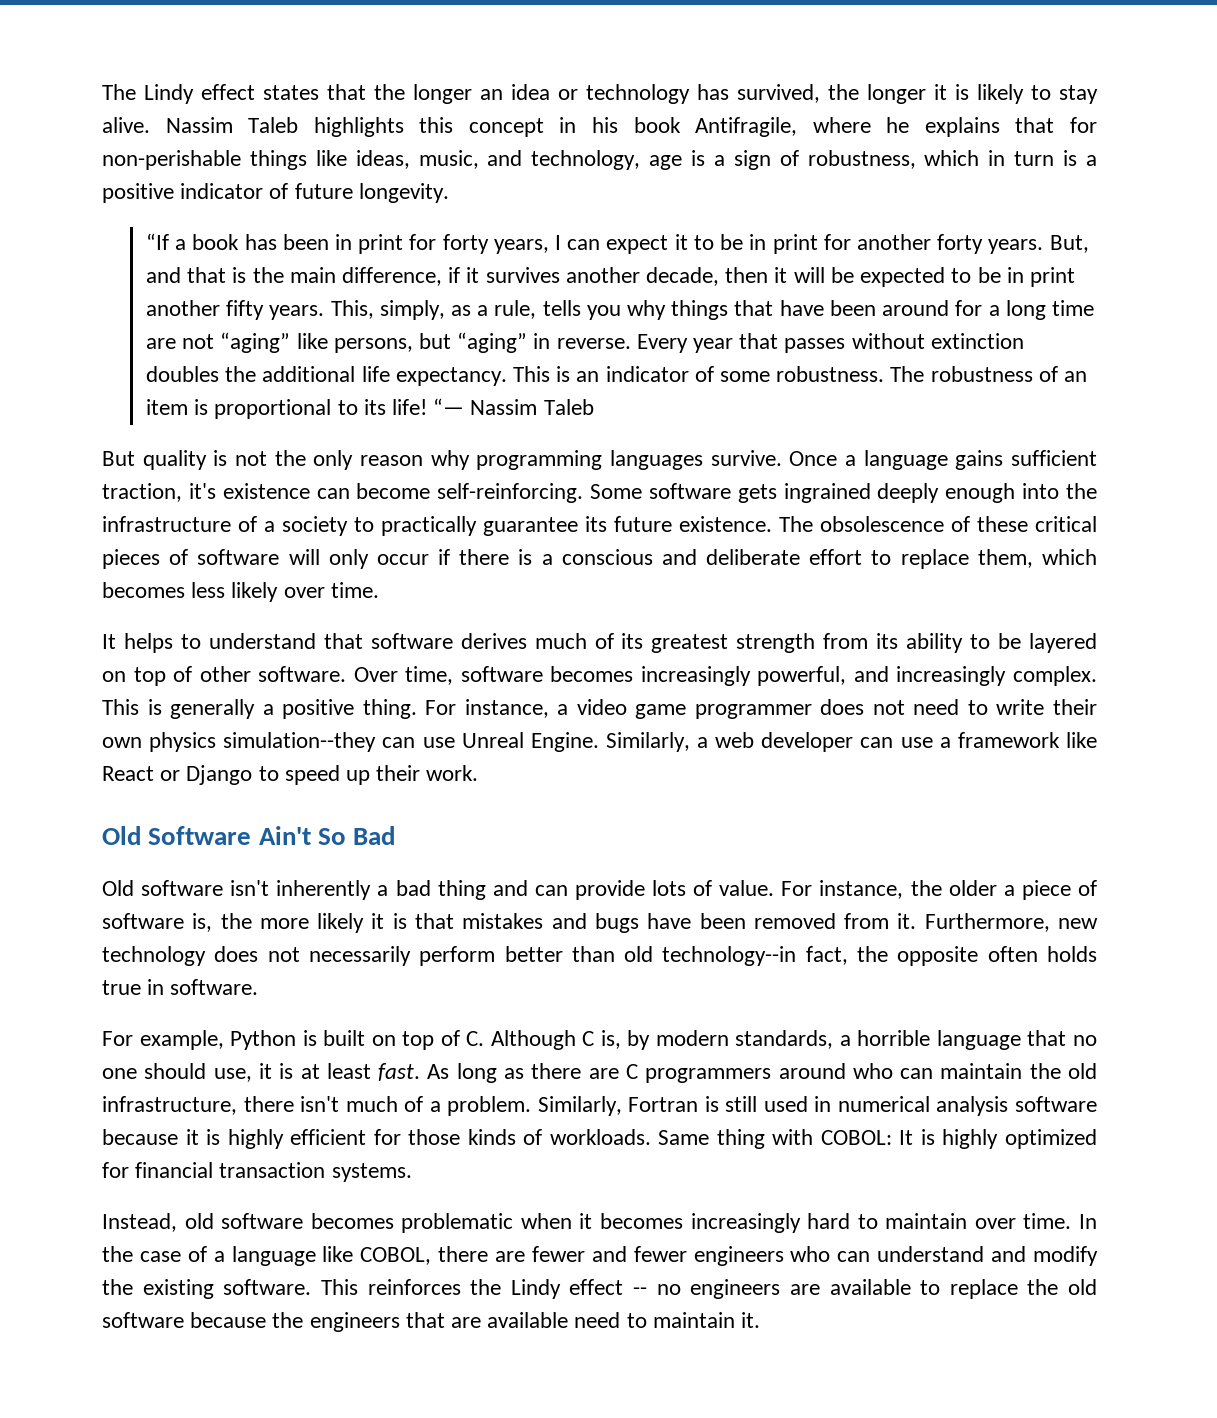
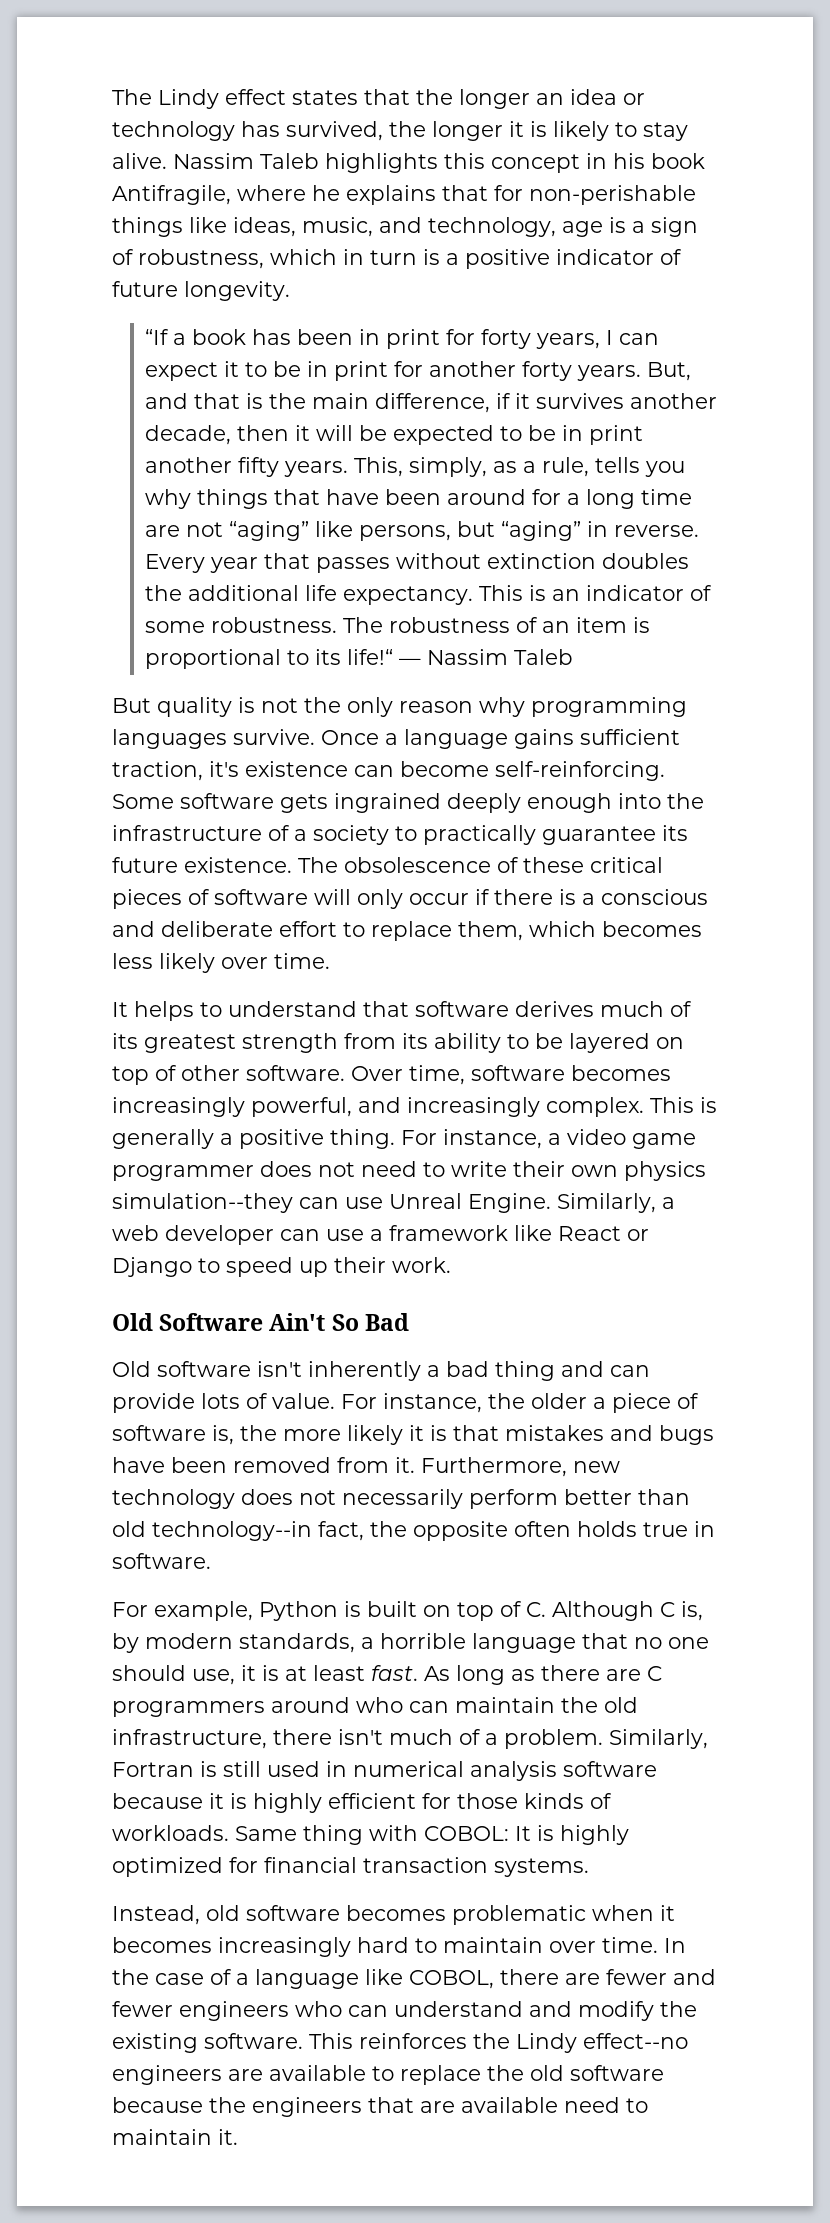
- The robustness of an item is proportional to its life! “— Nassim Taleb
+ The robustness of an item is proportional to its life!“ — Nassim Taleb
- This reinforces the Lindy effect -- no engineers are available to replace the old software because the engineers that are available need to maintain it.
+ This reinforces the Lindy effect--no engineers are available to replace the old software because the engineers that are available need to maintain it.

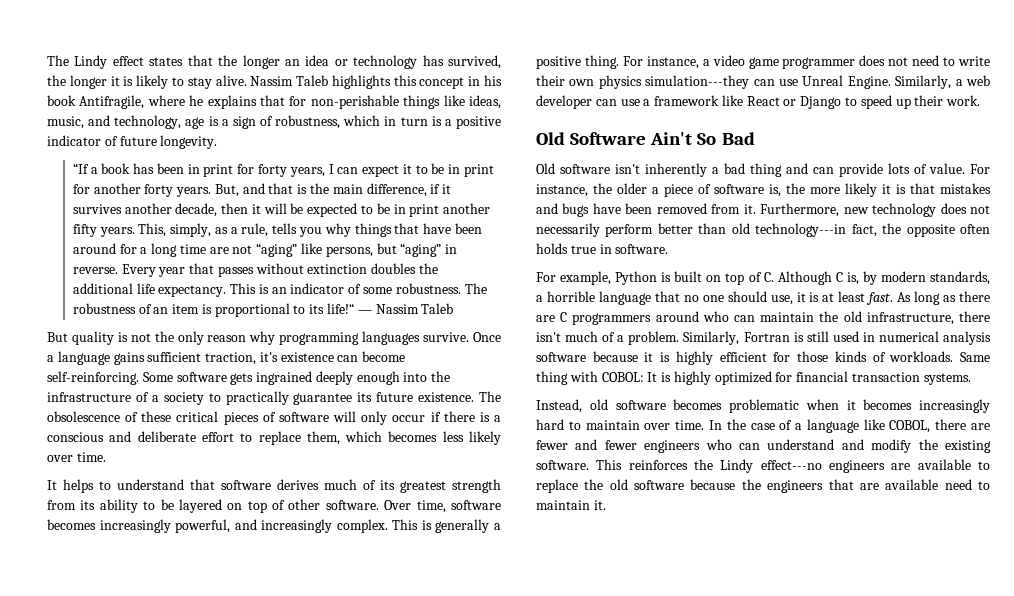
- For instance, a video game programmer does not need to write their own physics simulation--they can use Unreal Engine.
+ For instance, a video game programmer does not need to write their own physics simulation---they can use Unreal Engine.
- Furthermore, new technology does not necessarily perform better than old technology--in fact, the opposite often holds true in software.
+ Furthermore, new technology does not necessarily perform better than old technology---in fact, the opposite often holds true in software.
- This reinforces the Lindy effect--no engineers are available to replace the old software because the engineers that are available need to maintain it.
+ This reinforces the Lindy effect---no engineers are available to replace the old software because the engineers that are available need to maintain it.

